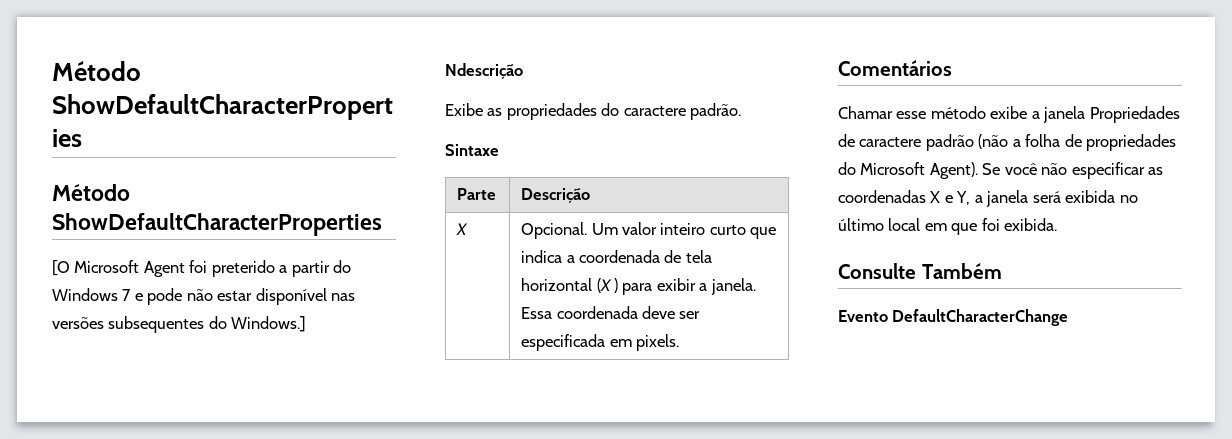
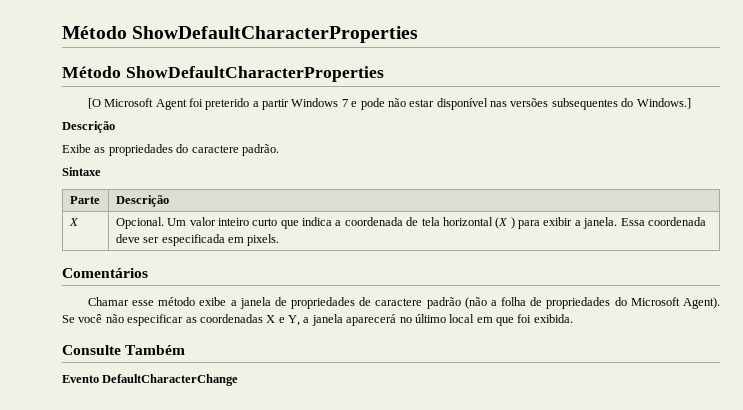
- [O Microsoft Agent foi preterido a partir do Windows 7 e pode não estar disponível nas versões subsequentes do Windows.]
- Ndescrição
+ [O Microsoft Agent foi preterido a partir Windows 7 e pode não estar disponível nas versões subsequentes do Windows.]
+ Descrição
- Chamar esse método exibe a janela Propriedades de caractere padrão (não a folha de propriedades do Microsoft Agent).
+ Chamar esse método exibe a janela de propriedades de caractere padrão (não a folha de propriedades do Microsoft Agent).
- Se você não especificar as coordenadas X e Y, a janela será exibida no último local em que foi exibida.
+ Se você não especificar as coordenadas X e Y, a janela aparecerá no último local em que foi exibida.

